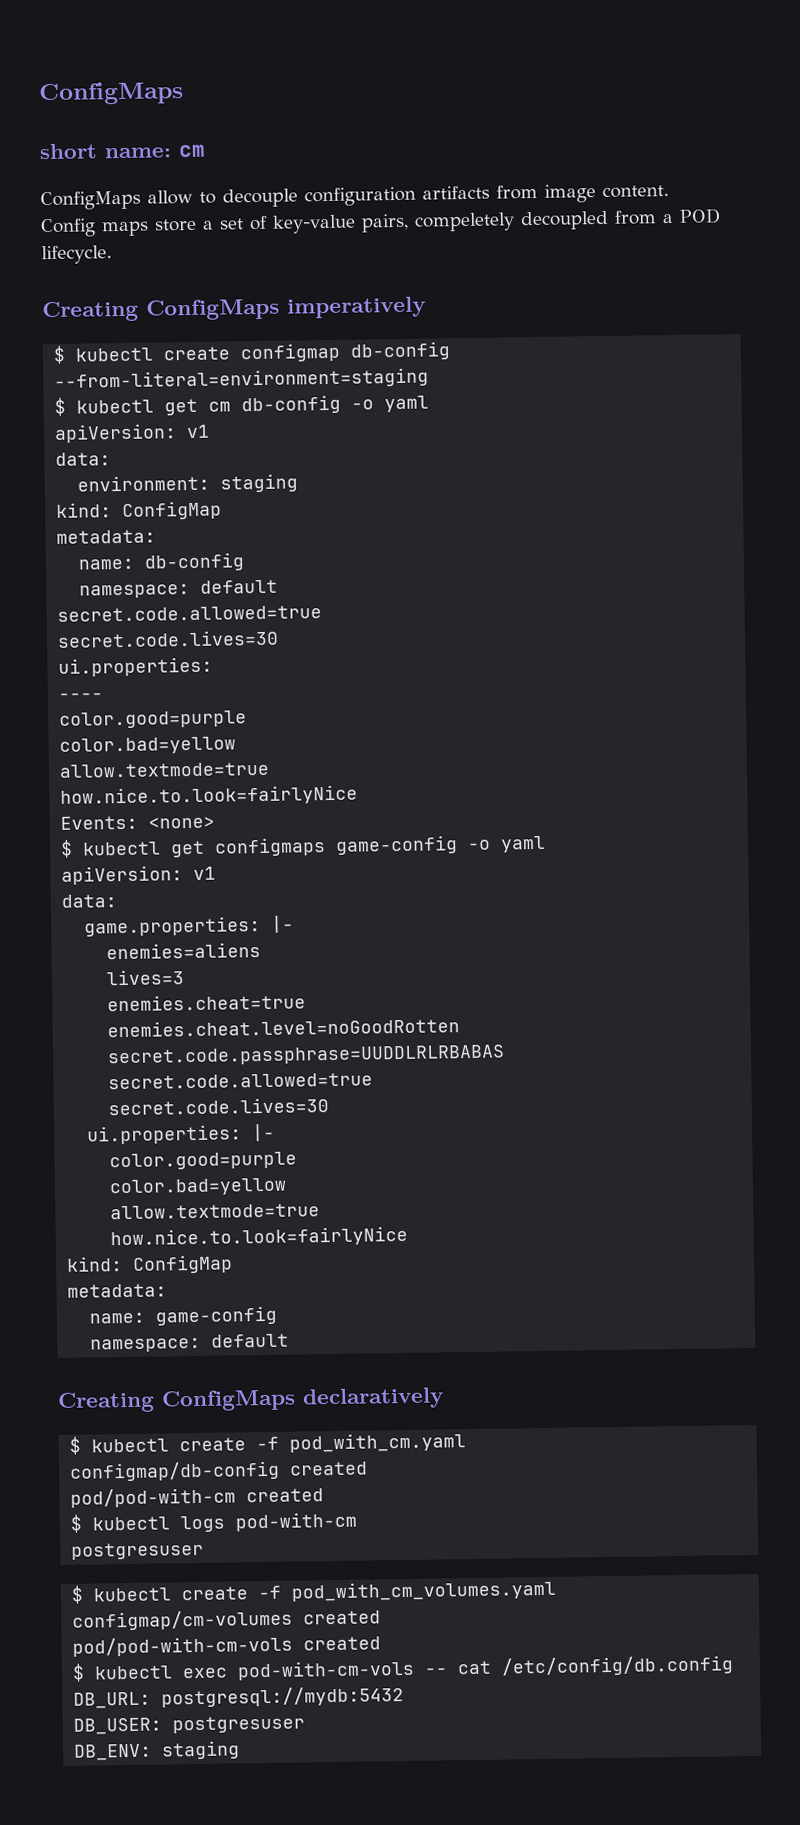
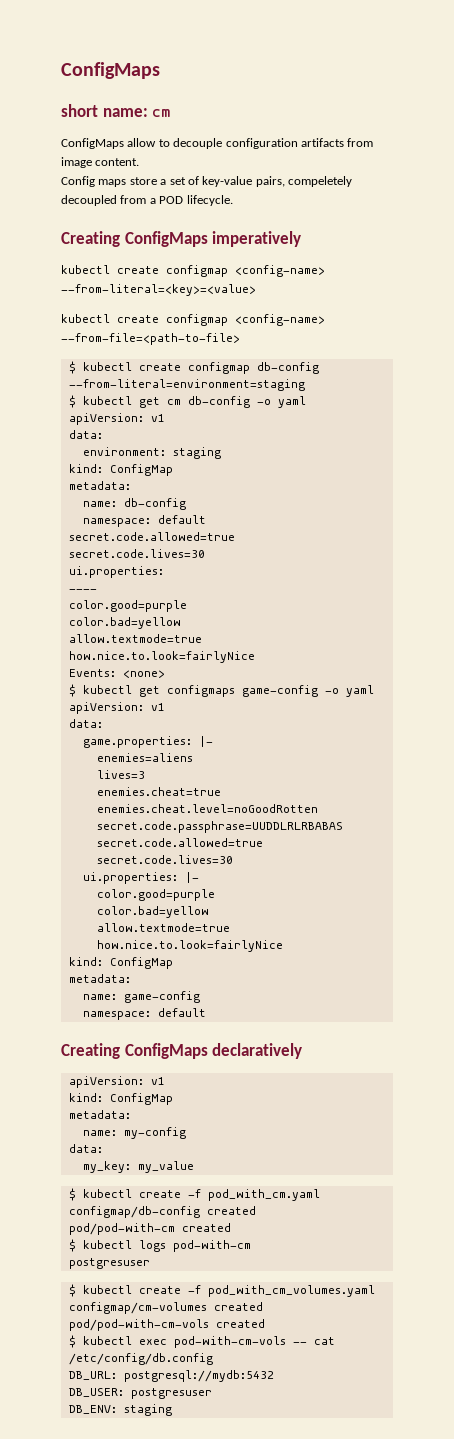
+ kubectl create configmap <config-name> --from-literal=<key>=<value>
+ kubectl create configmap <config-name> --from-file=<path-to-file>
  Creating ConfigMaps declaratively
+ apiVersion: v1
+ kind: ConfigMap
+ metadata:
+ name: my-config
+ data:
+ my_key: my_value

